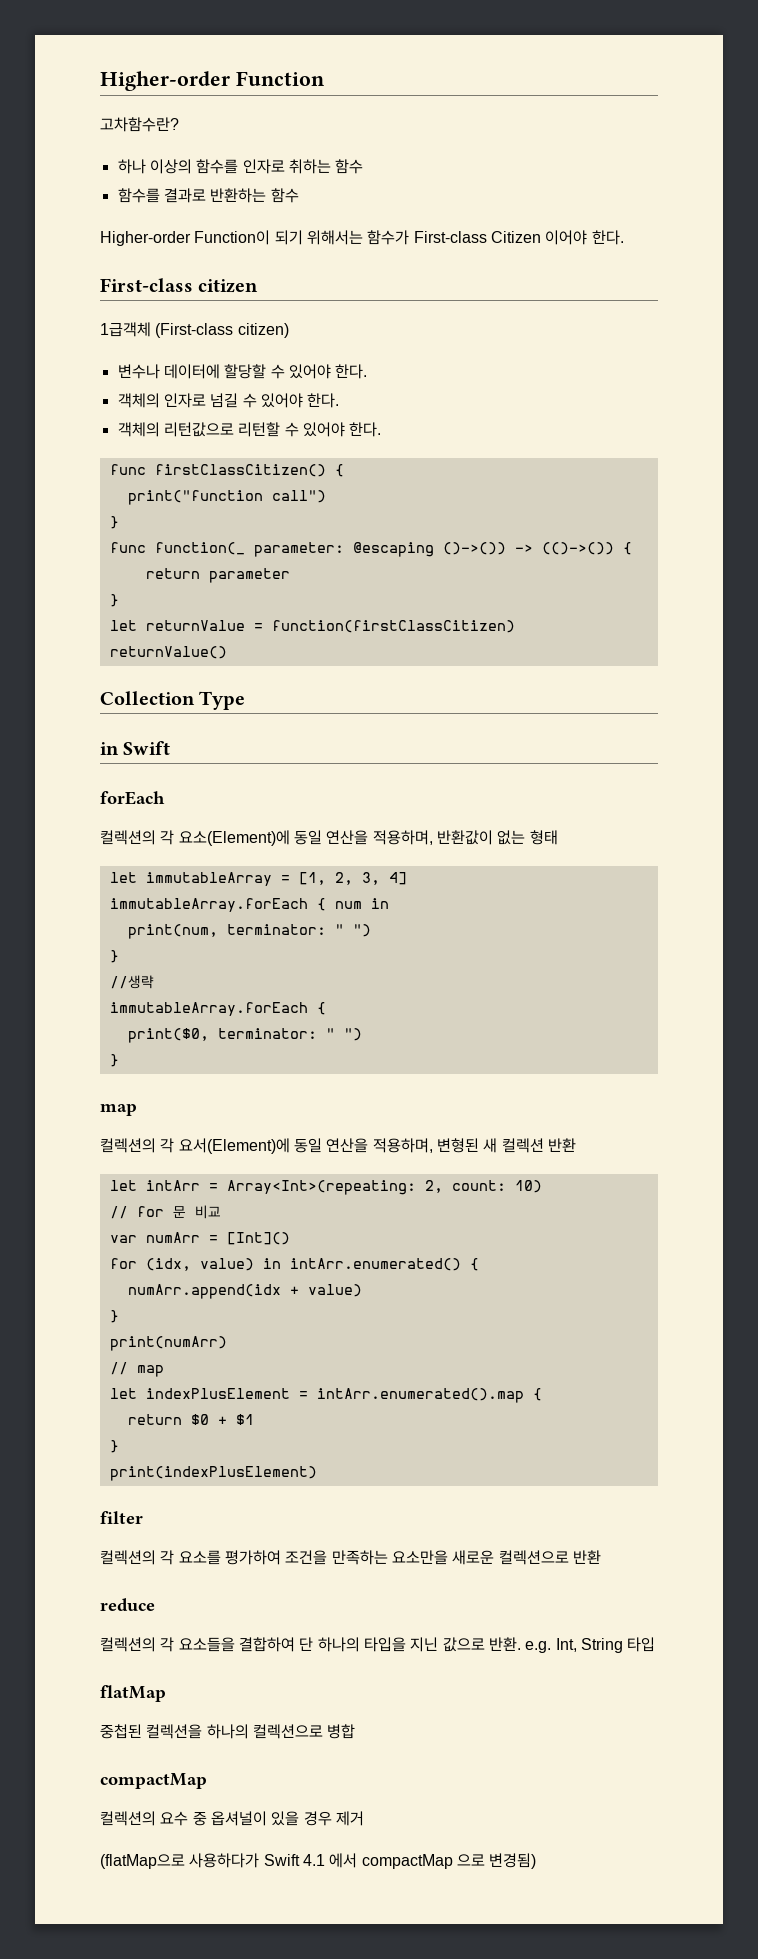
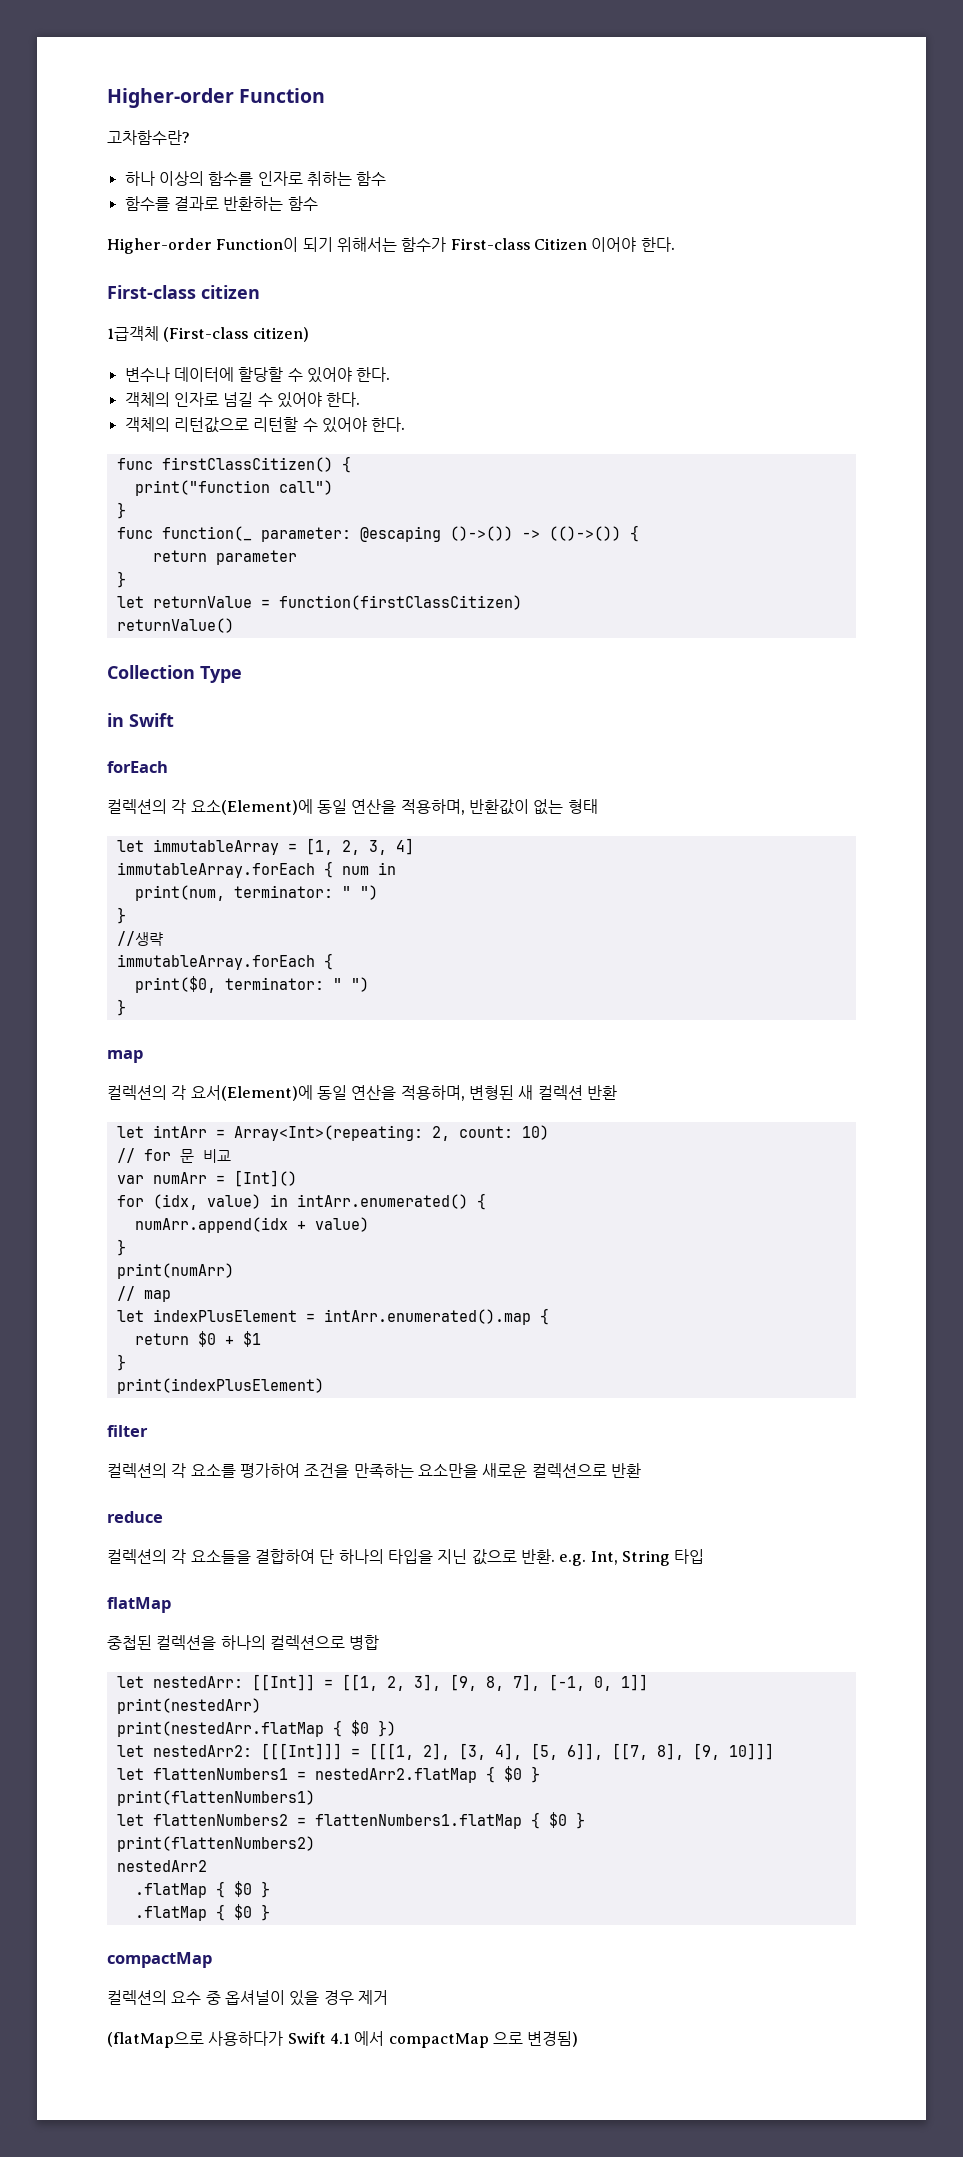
+ let nestedArr: [[Int]] = [[1, 2, 3], [9, 8, 7], [-1, 0, 1]]
+ print(nestedArr)
+ print(nestedArr.flatMap { $0 })
+ let nestedArr2: [[[Int]]] = [[[1, 2], [3, 4], [5, 6]], [[7, 8], [9, 10]]]
+ let flattenNumbers1 = nestedArr2.flatMap { $0 }
+ print(flattenNumbers1)
+ let flattenNumbers2 = flattenNumbers1.flatMap { $0 }
+ print(flattenNumbers2)
+ nestedArr2
+ .flatMap { $0 }
+ .flatMap { $0 }

